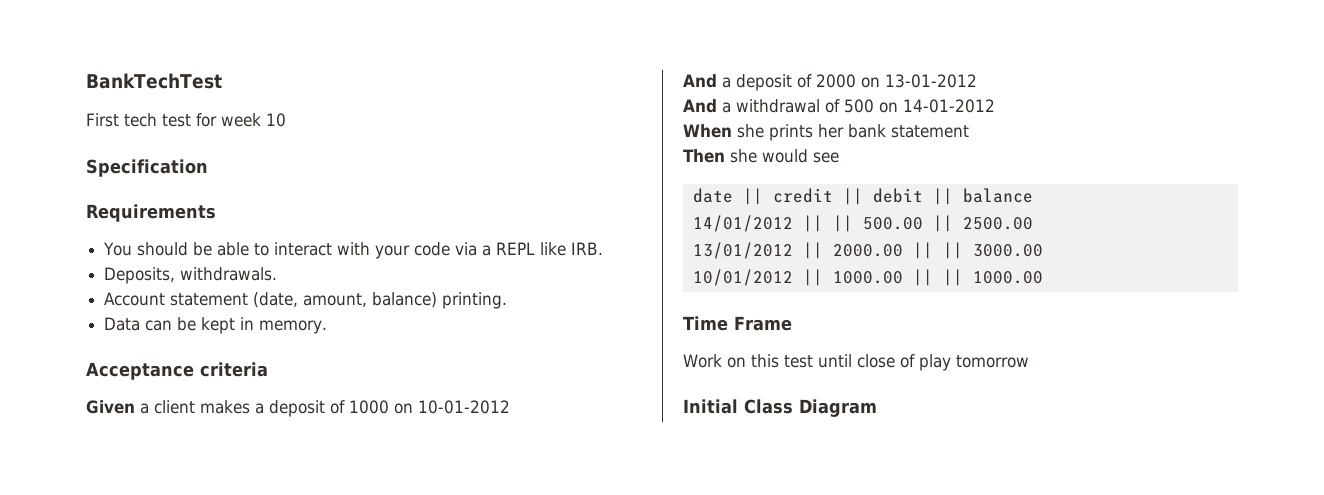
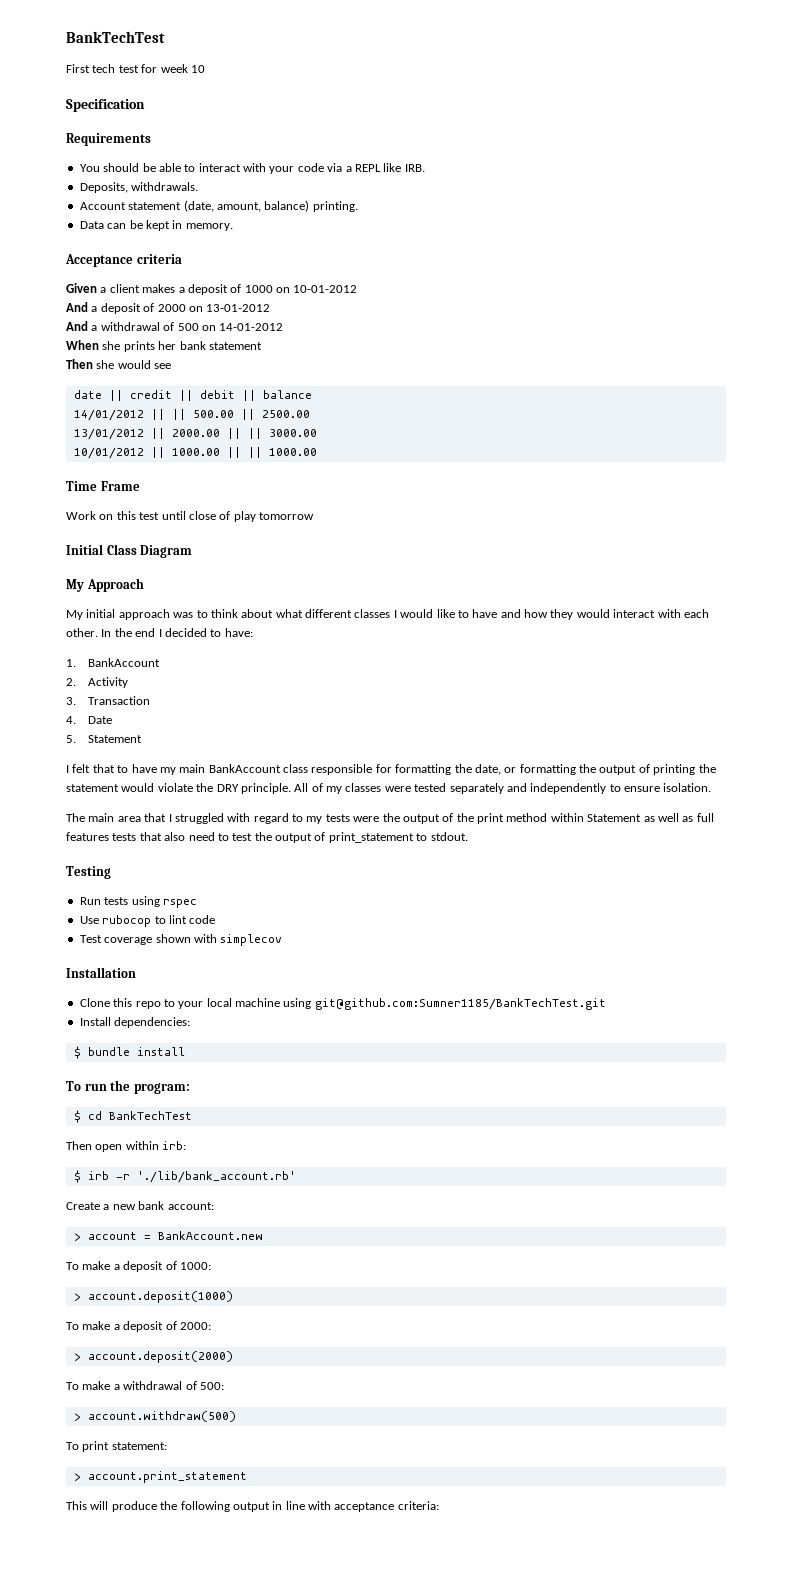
+ My Approach
+ My initial approach was to think about what different classes I would like to have and how they would interact with each other. In the end I decided to have:
+ 1. BankAccount
+ 2. Activity
+ 3. Transaction
+ 4. Date
+ 5. Statement
+ I felt that to have my main BankAccount class responsible for formatting the date, or formatting the output of printing the statement would violate the DRY principle. All of my classes were tested separately and independently to ensure isolation.
+ The main area that I struggled with regard to my tests were the output of the print method within Statement as well as full features tests that also need to test the output of print_statement to stdout.
+ Testing
+ Run tests using rspec
+ Use rubocop to lint code
+ Test coverage shown with simplecov
+ Installation
+ Clone this repo to your local machine using git@github.com:Sumner1185/BankTechTest.git
+ Install dependencies:
+ $ bundle install
+ To run the program:
+ $ cd BankTechTest
+ Then open within irb:
+ $ irb -r './lib/bank_account.rb'
+ Create a new bank account:
+ > account = BankAccount.new
+ To make a deposit of 1000:
+ > account.deposit(1000)
+ To make a deposit of 2000:
+ > account.deposit(2000)
+ To make a withdrawal of 500:
+ > account.withdraw(500)
+ To print statement:
+ > account.print_statement
+ This will produce the following output in line with acceptance criteria:

